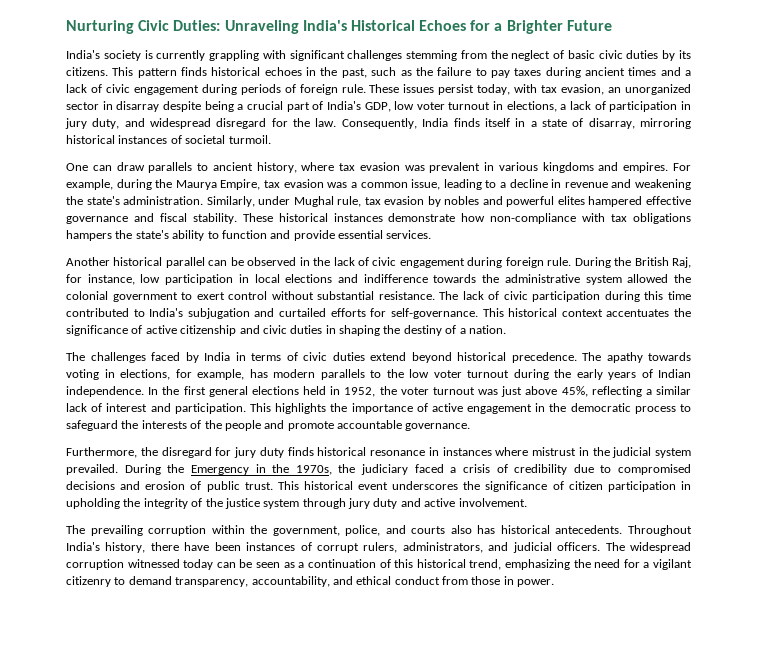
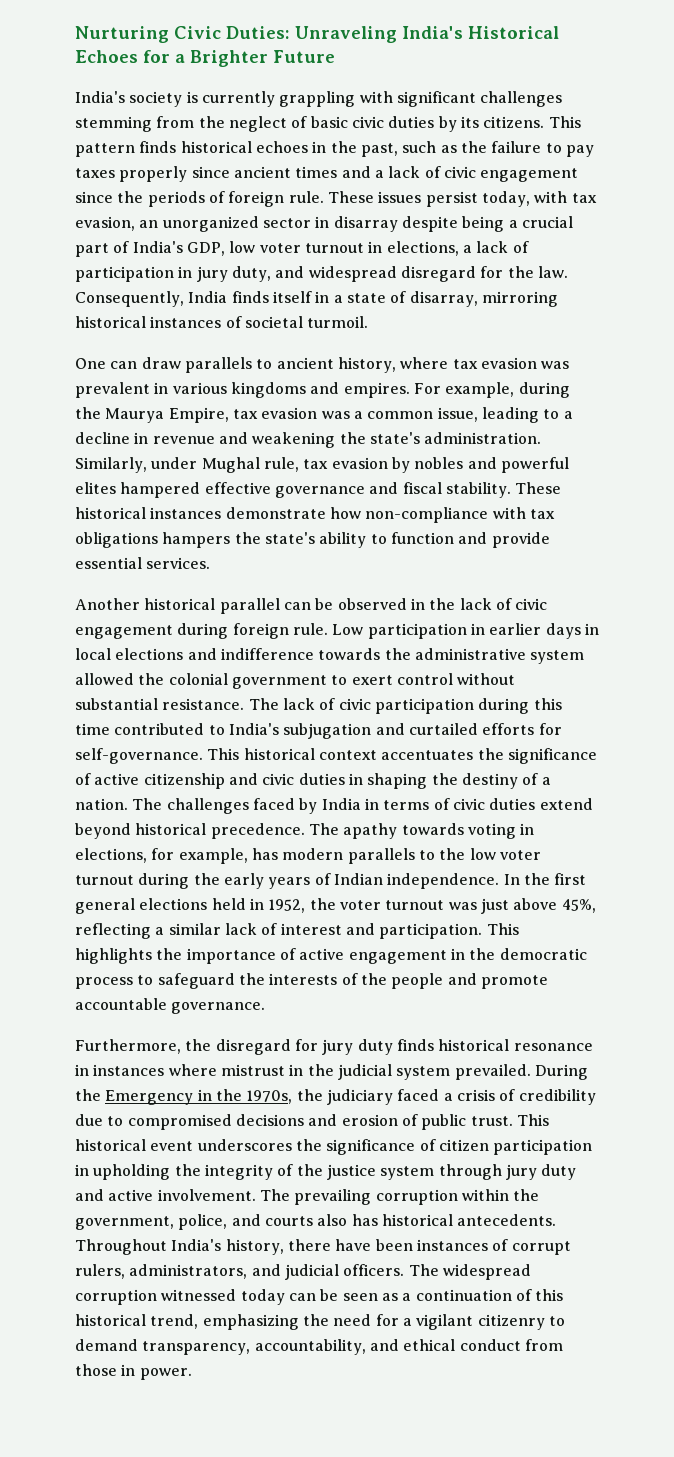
- This pattern finds historical echoes in the past, such as the failure to pay taxes during ancient times and a lack of civic engagement during periods of foreign rule.
+ This pattern finds historical echoes in the past, such as the failure to pay taxes properly since ancient times and a lack of civic engagement since the periods of foreign rule.
- During the British Raj, for instance, low participation in local elections and indifference towards the administrative system allowed the colonial government to exert control without substantial resistance.
+ Low participation in earlier days in local elections and indifference towards the administrative system allowed the colonial government to exert control without substantial resistance.
- This historical context accentuates the significance of active citizenship and civic duties in shaping the destiny of a nation.
- The challenges faced by India in terms of civic duties extend beyond historical precedence.
+ This historical context accentuates the significance of active citizenship and civic duties in shaping the destiny of a nation. The challenges faced by India in terms of civic duties extend beyond historical precedence.
- This historical event underscores the significance of citizen participation in upholding the integrity of the justice system through jury duty and active involvement.
- The prevailing corruption within the government, police, and courts also has historical antecedents.
+ This historical event underscores the significance of citizen participation in upholding the integrity of the justice system through jury duty and active involvement. The prevailing corruption within the government, police, and courts also has historical antecedents.

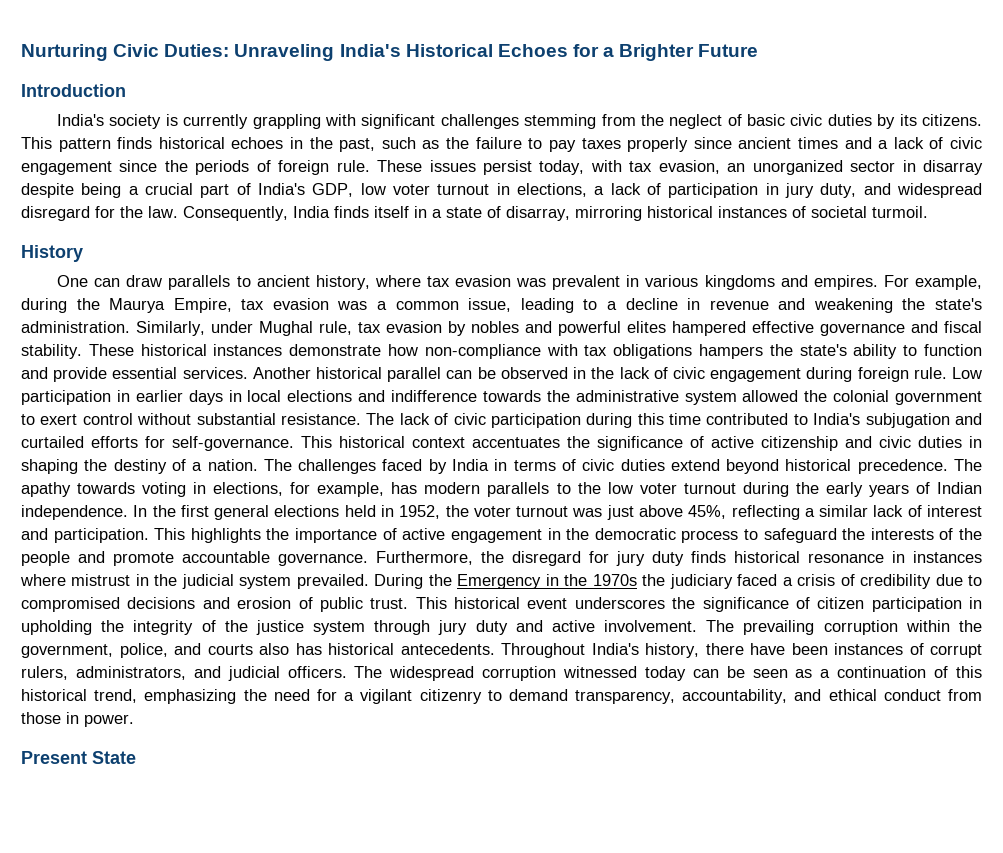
+ Introduction
+ History
- These historical instances demonstrate how non-compliance with tax obligations hampers the state's ability to function and provide essential services.
- Another historical parallel can be observed in the lack of civic engagement during foreign rule.
+ These historical instances demonstrate how non-compliance with tax obligations hampers the state's ability to function and provide essential services. Another historical parallel can be observed in the lack of civic engagement during foreign rule.
- This highlights the importance of active engagement in the democratic process to safeguard the interests of the people and promote accountable governance.
- Furthermore, the disregard for jury duty finds historical resonance in instances where mistrust in the judicial system prevailed.
+ This highlights the importance of active engagement in the democratic process to safeguard the interests of the people and promote accountable governance. Furthermore, the disregard for jury duty finds historical resonance in instances where mistrust in the judicial system prevailed.
- During the Emergency in the 1970s, the judiciary faced a crisis of credibility due to compromised decisions and erosion of public trust.
+ During the Emergency in the 1970s the judiciary faced a crisis of credibility due to compromised decisions and erosion of public trust.
+ Present State

